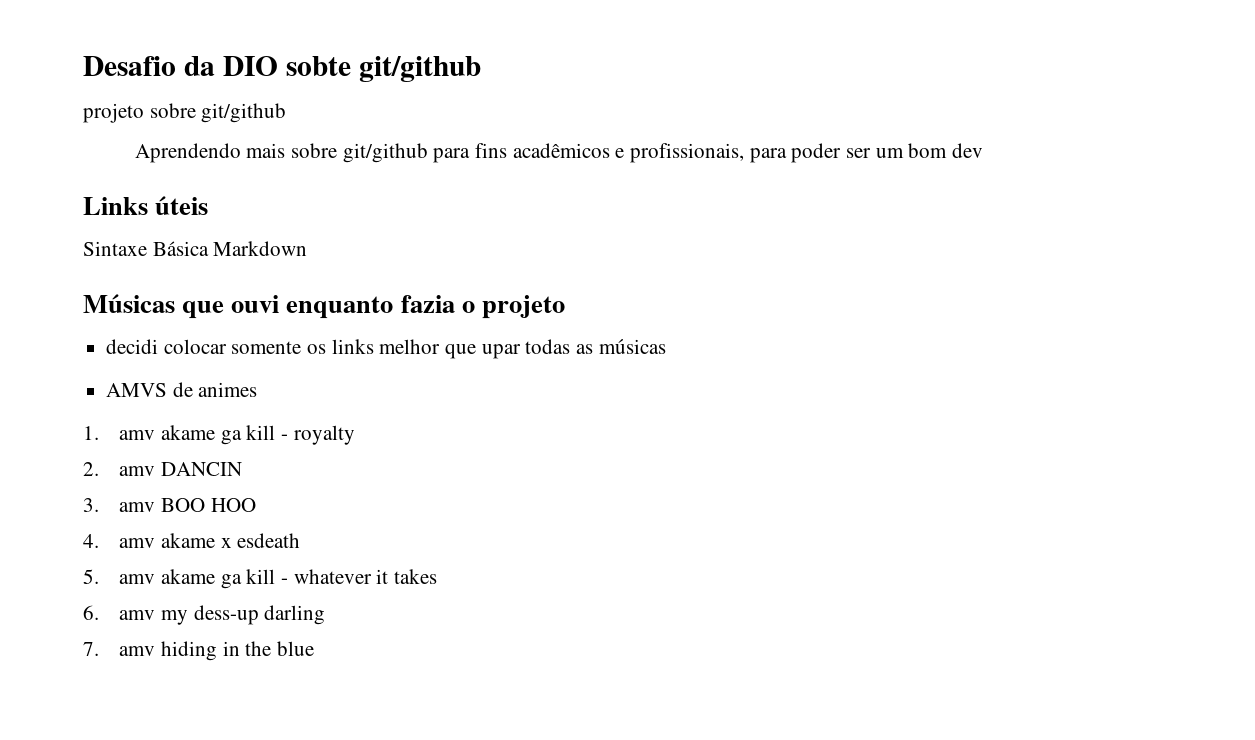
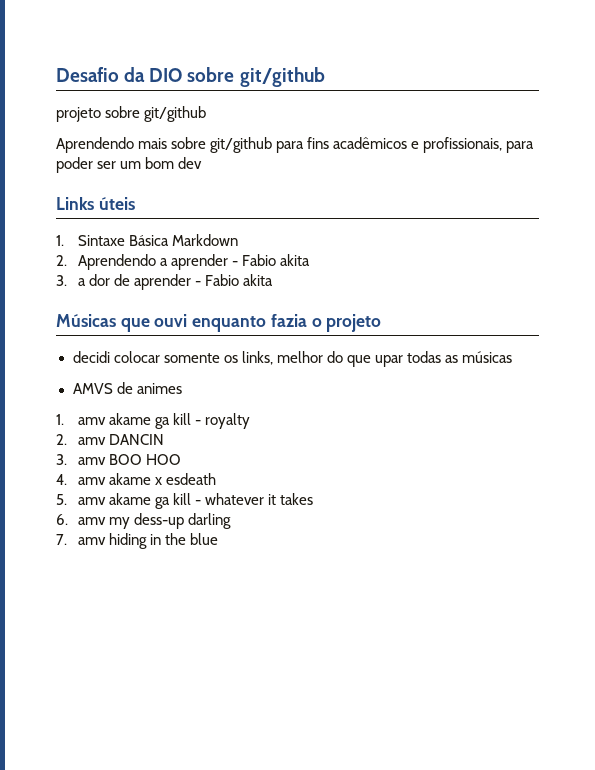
- Desafio da DIO sobte git/github
+ Desafio da DIO sobre git/github
- Sintaxe Básica Markdown
+ 1. Sintaxe Básica Markdown
+ 2. Aprendendo a aprender - Fabio akita
+ 3. a dor de aprender - Fabio akita
- decidi colocar somente os links melhor que upar todas as músicas
+ decidi colocar somente os links, melhor do que upar todas as músicas

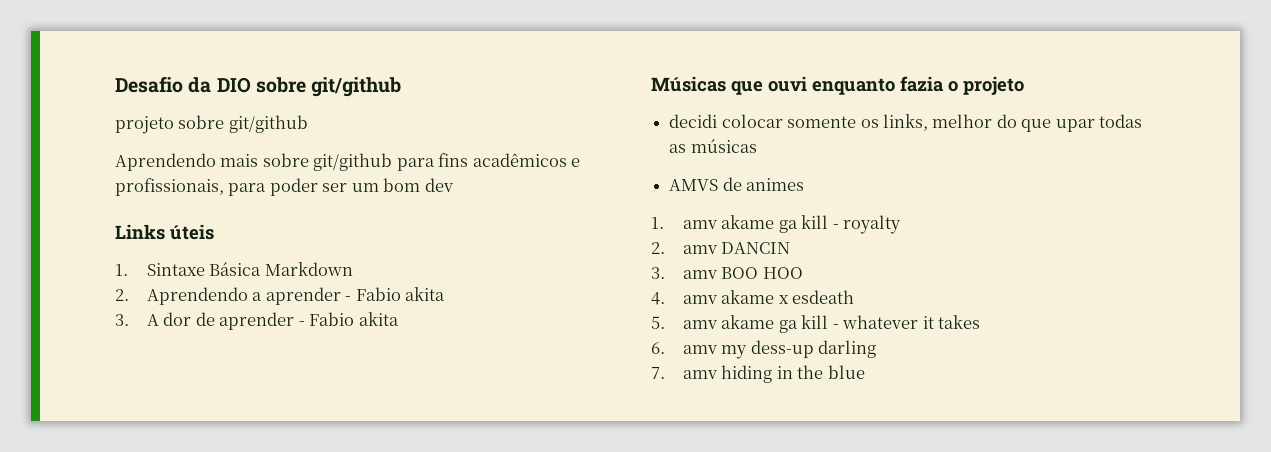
- 3. a dor de aprender - Fabio akita
+ 3. A dor de aprender - Fabio akita

